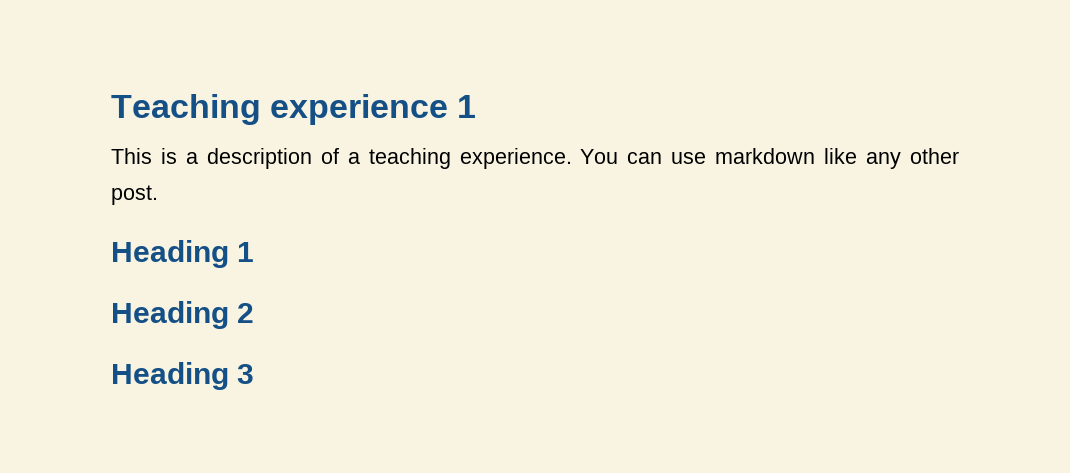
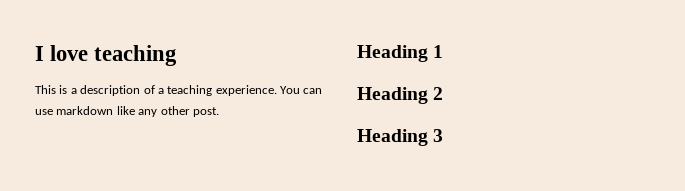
- Teaching experience 1
+ I love teaching

